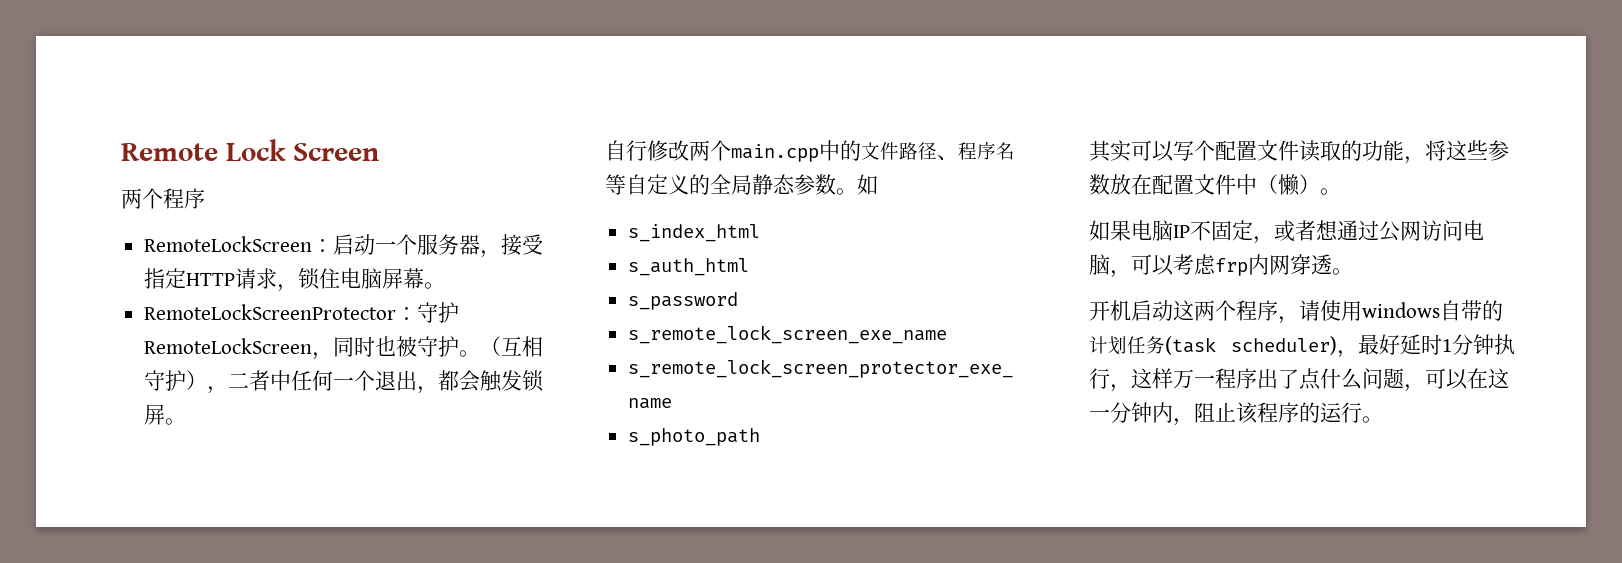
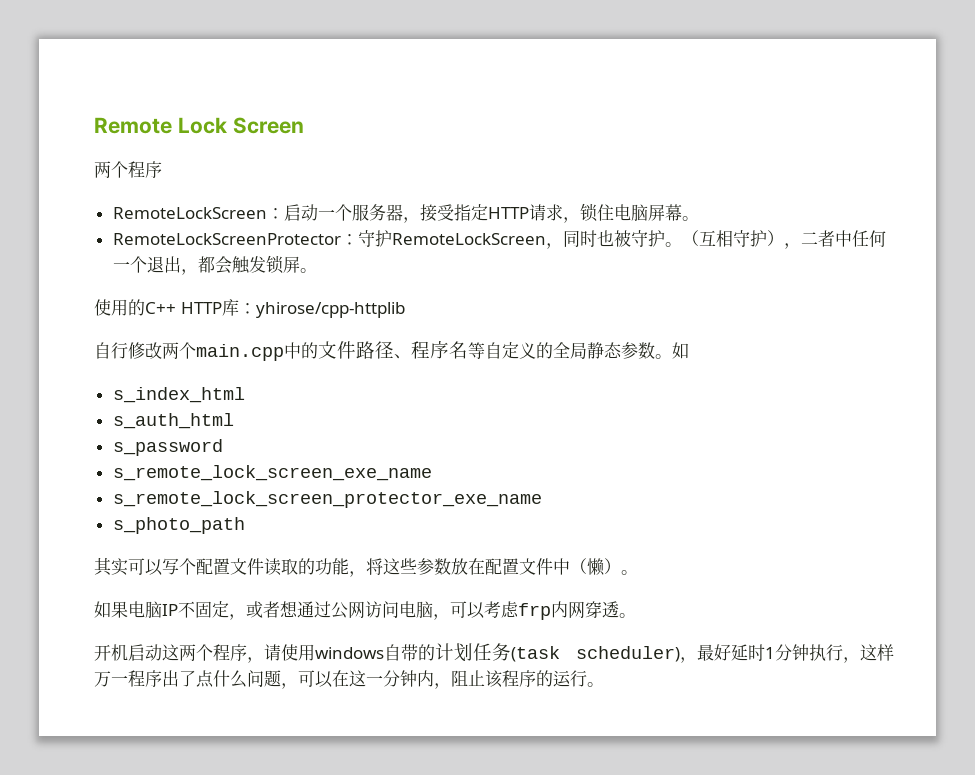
+ 使用的C++ HTTP库：yhirose/cpp-httplib

